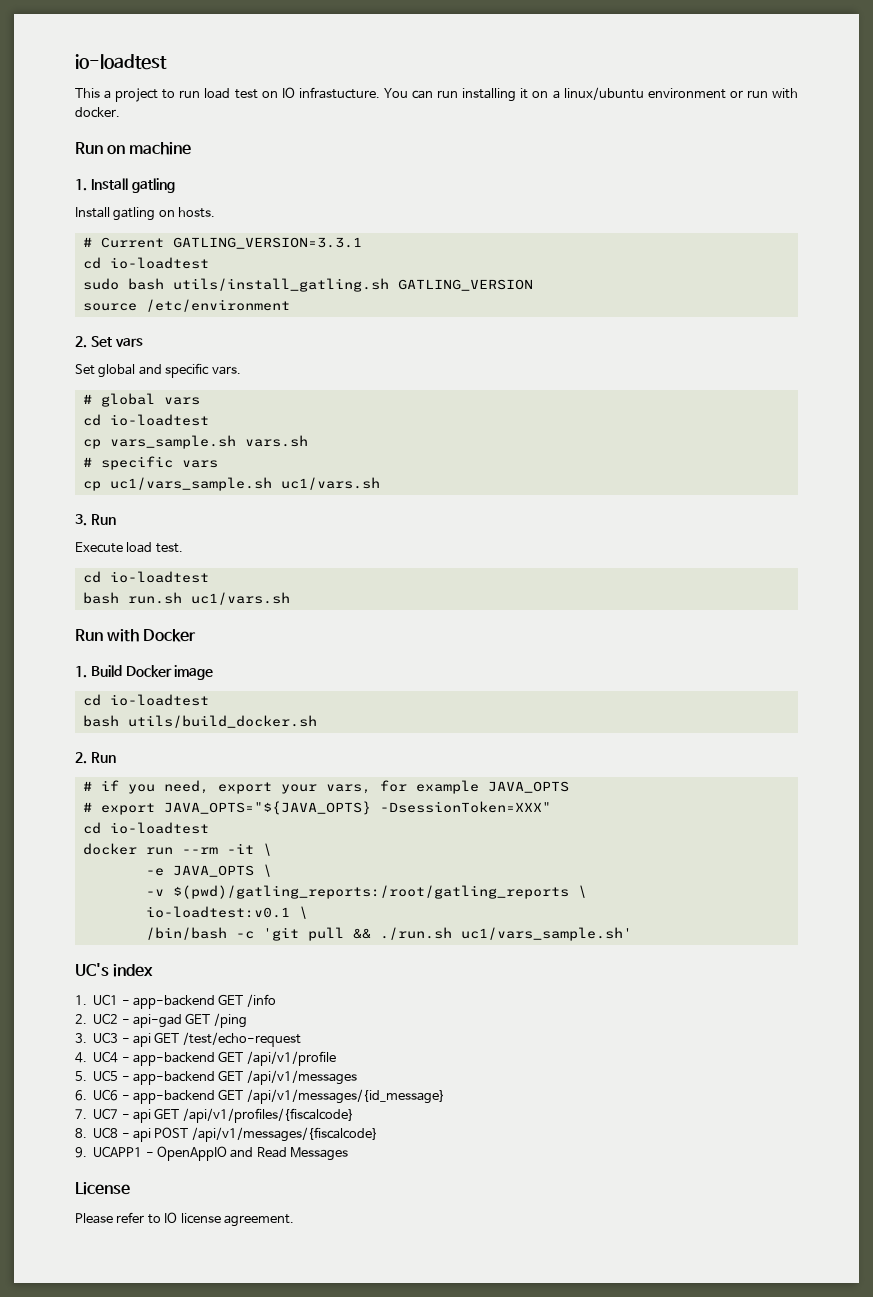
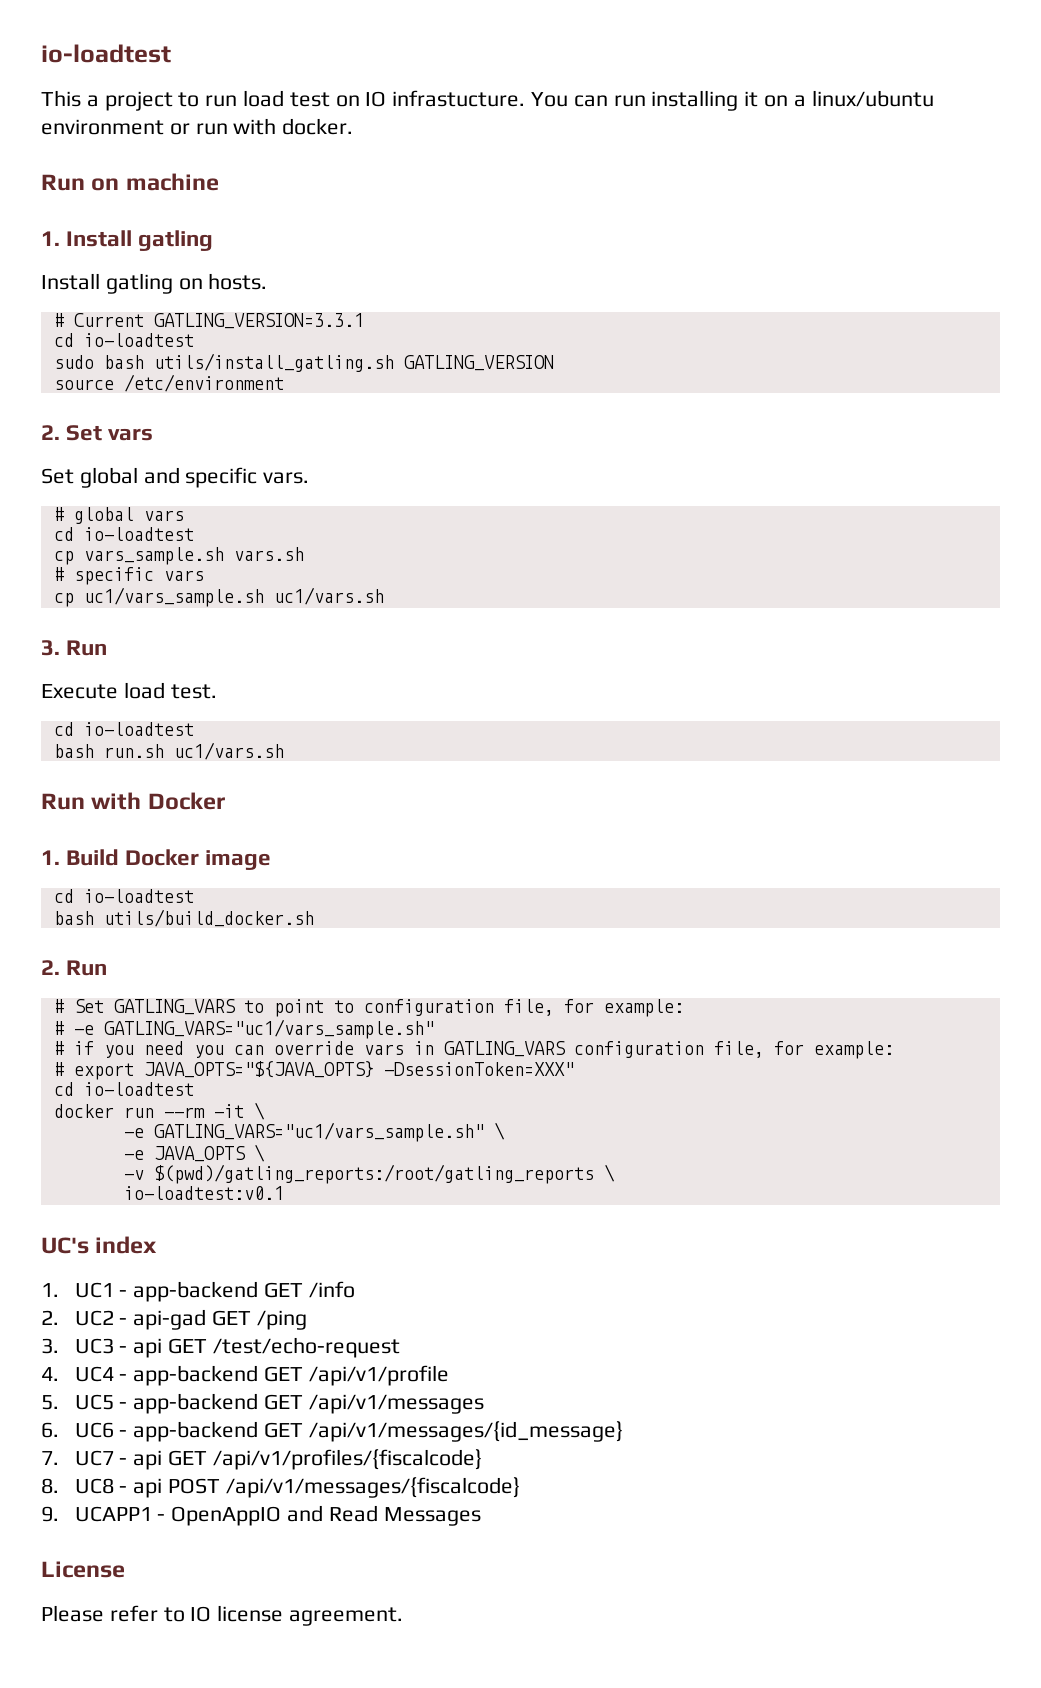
- # if you need, export your vars, for example JAVA_OPTS
+ # Set GATLING_VARS to point to configuration file, for example:
+ # -e GATLING_VARS="uc1/vars_sample.sh"
+ # if you need you can override vars in GATLING_VARS configuration file, for example:
+ -e GATLING_VARS="uc1/vars_sample.sh" \
- io-loadtest:v0.1 \
- /bin/bash -c 'git pull && ./run.sh uc1/vars_sample.sh'
+ io-loadtest:v0.1

